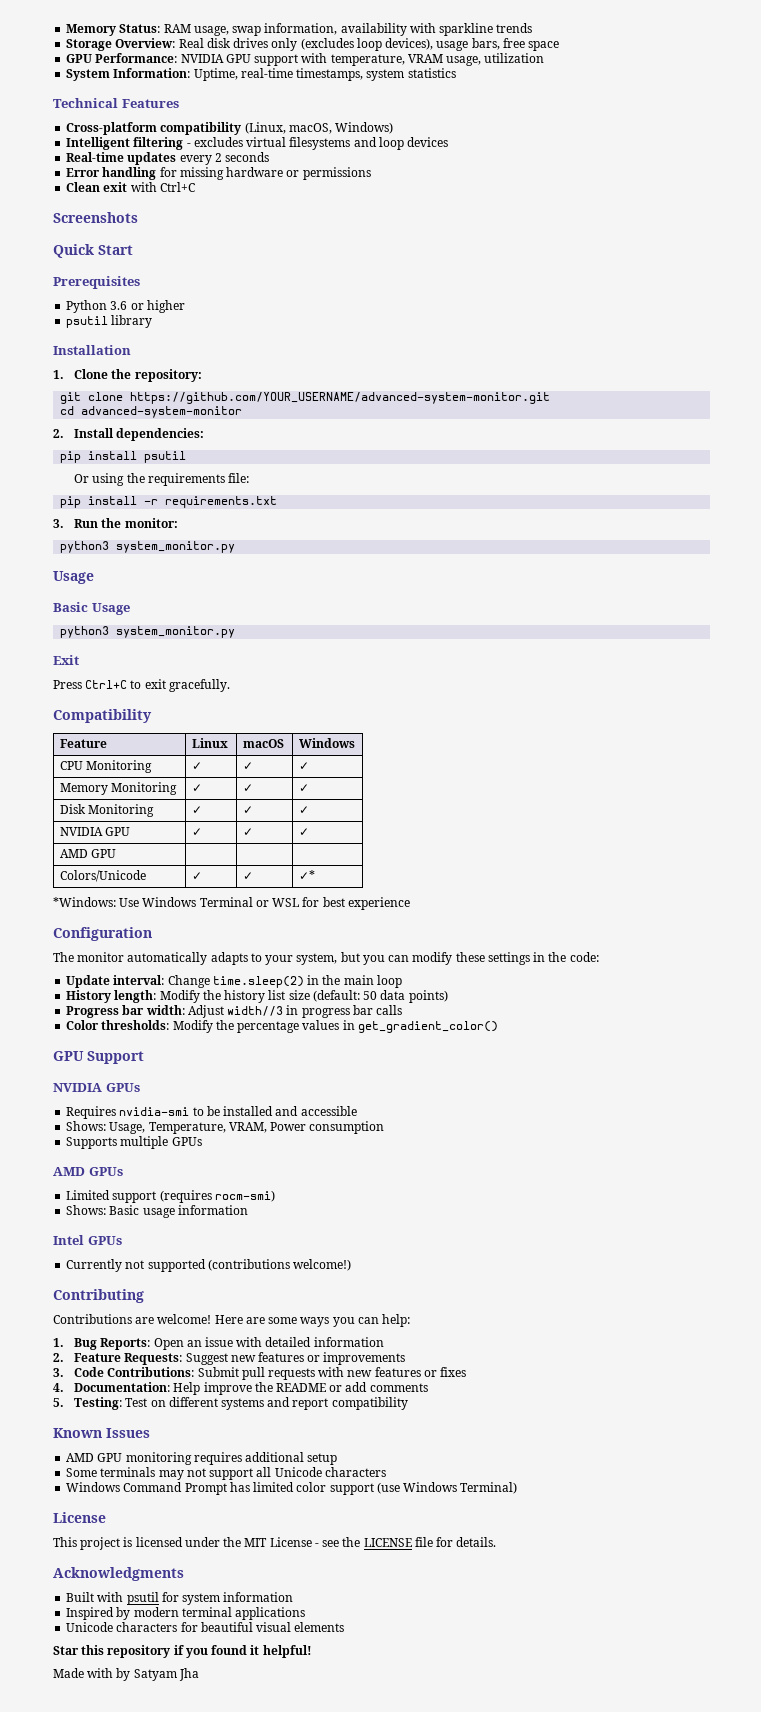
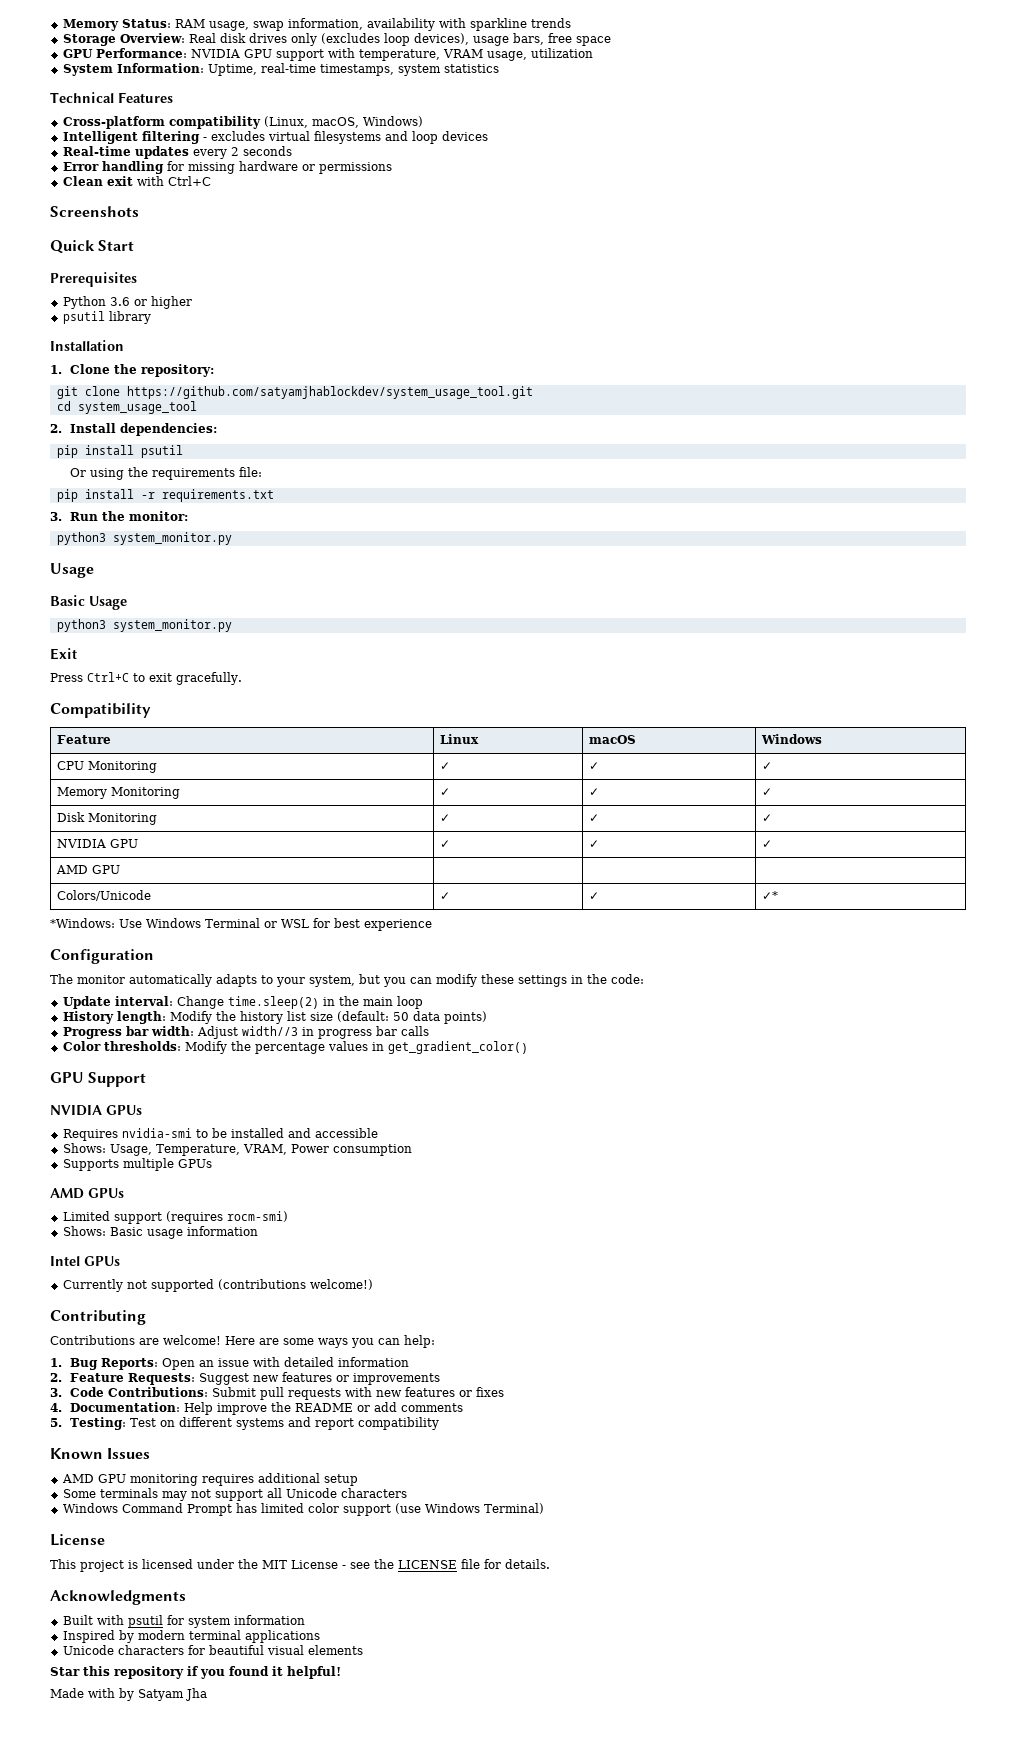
- git clone https://github.com/YOUR_USERNAME/advanced-system-monitor.git
+ git clone https://github.com/satyamjhablockdev/system_usage_tool.git
- cd advanced-system-monitor
+ cd system_usage_tool

